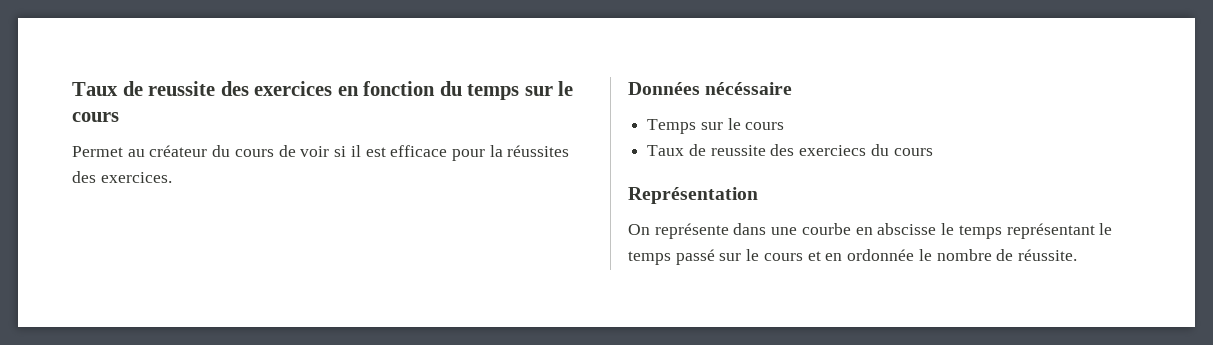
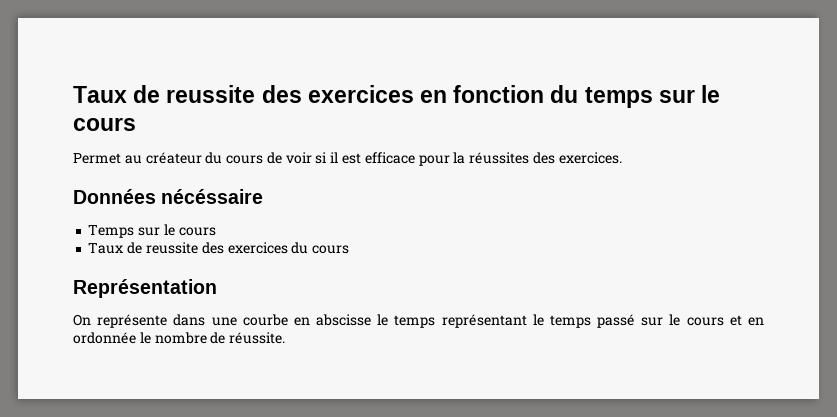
- Taux de reussite des exerciecs du cours
+ Taux de reussite des exercices du cours

